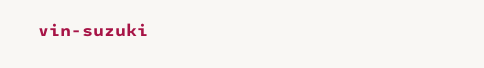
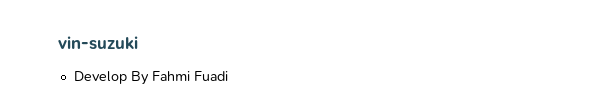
+ Develop By Fahmi Fuadi

